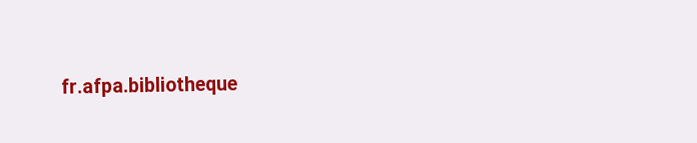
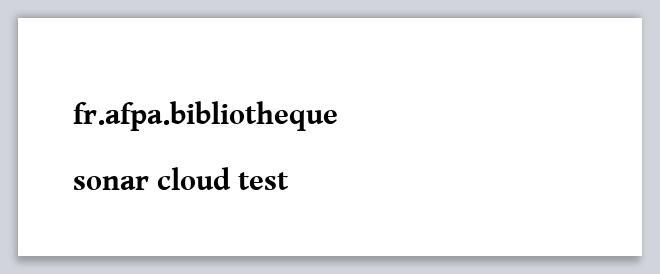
+ sonar cloud test

